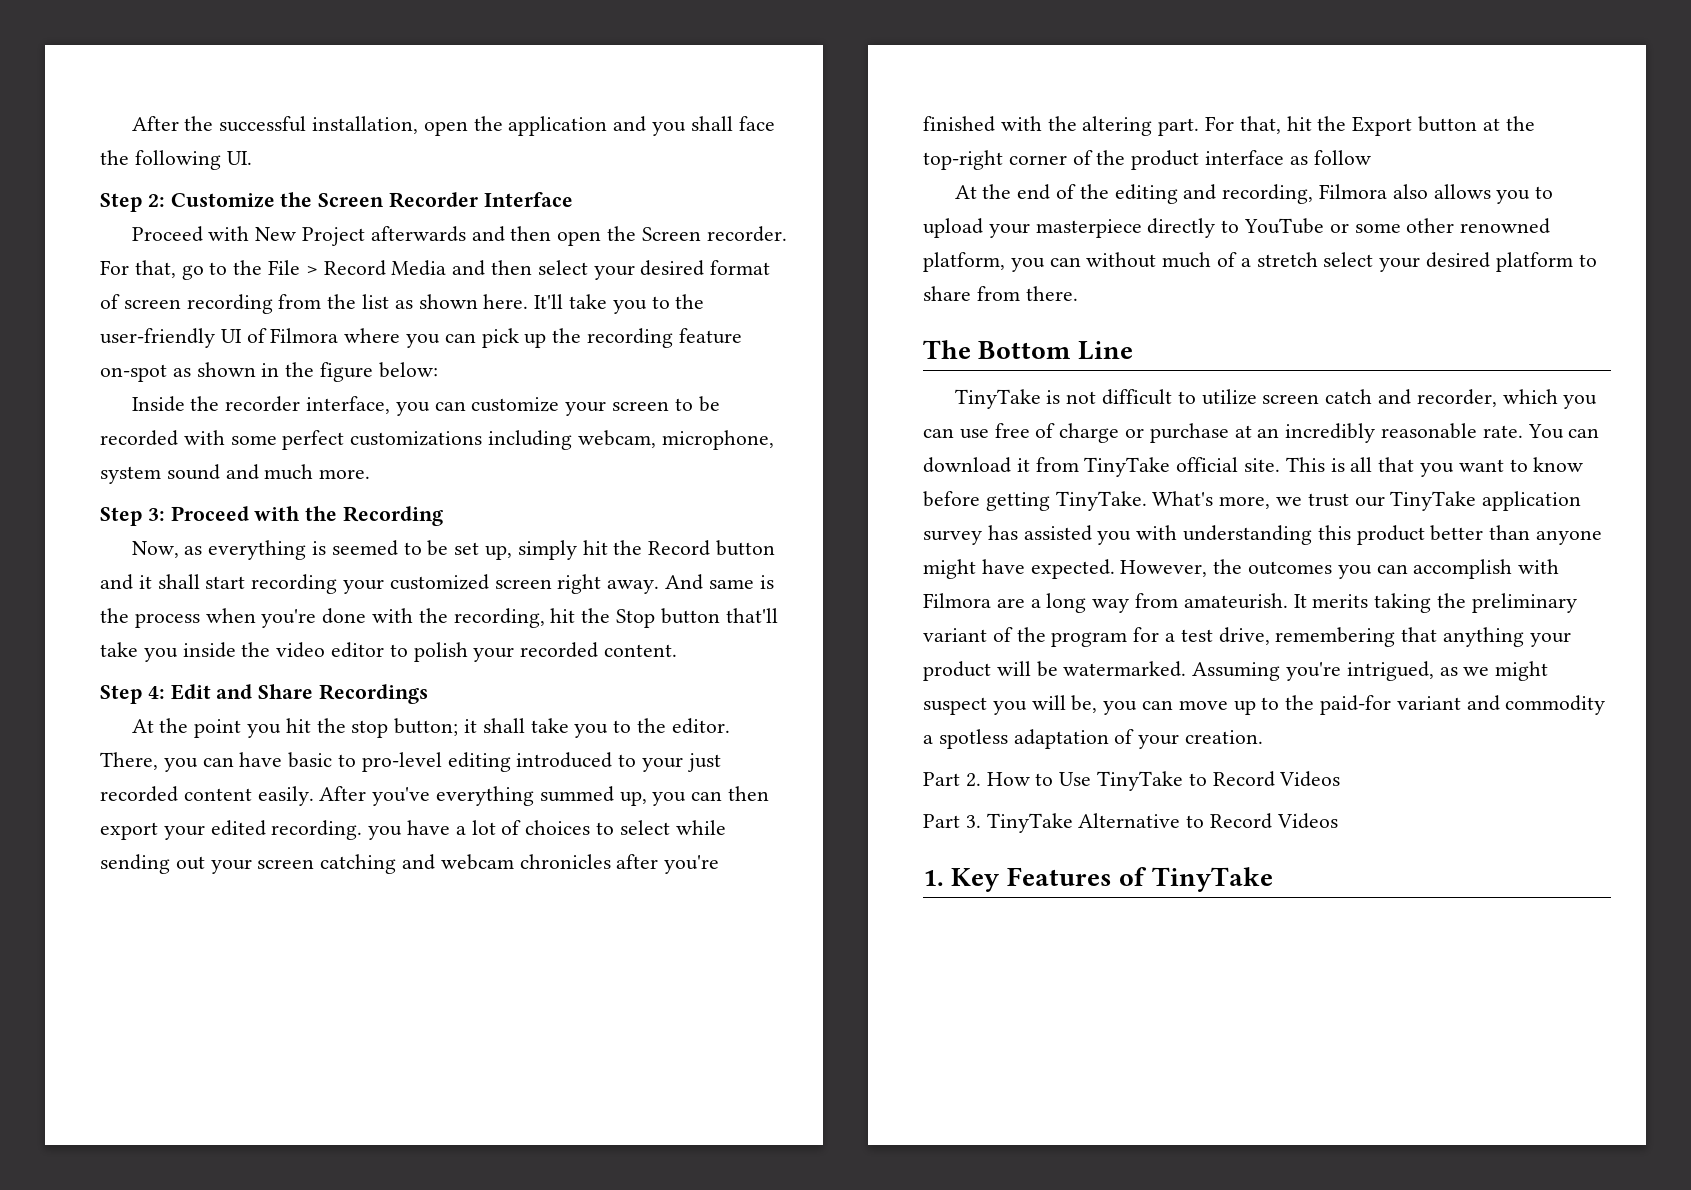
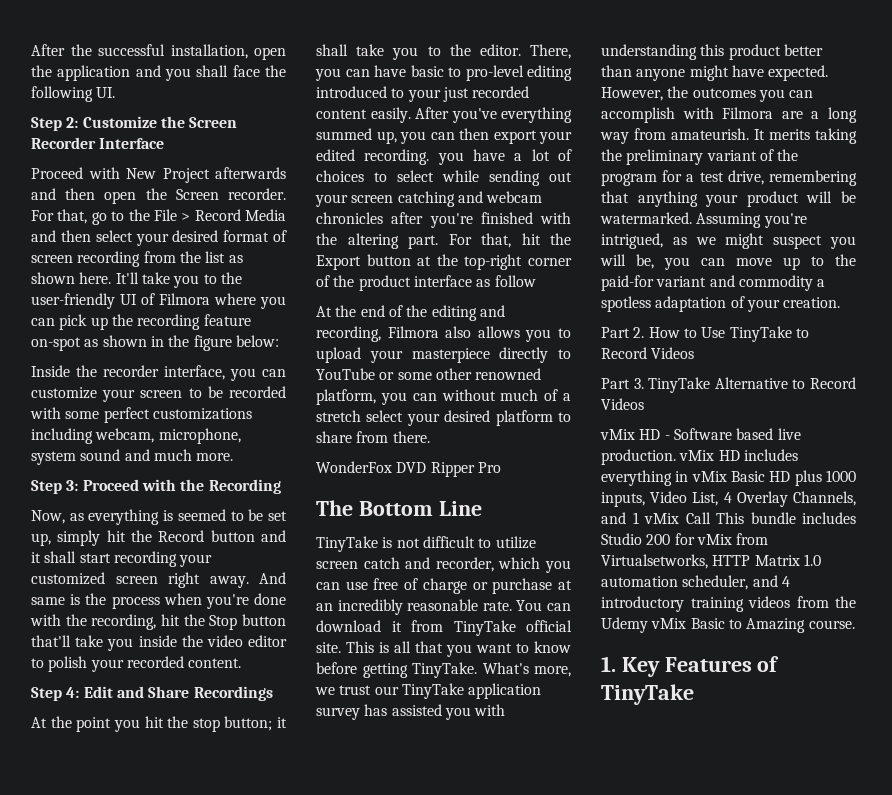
+ WonderFox DVD Ripper Pro
+ vMix HD - Software based live production. vMix HD includes everything in vMix Basic HD plus 1000 inputs, Video List, 4 Overlay Channels, and 1 vMix Call This bundle includes Studio 200 for vMix from Virtualsetworks, HTTP Matrix 1.0 automation scheduler, and 4 introductory training videos from the Udemy vMix Basic to Amazing course.

